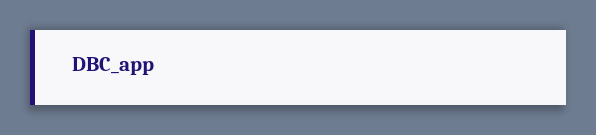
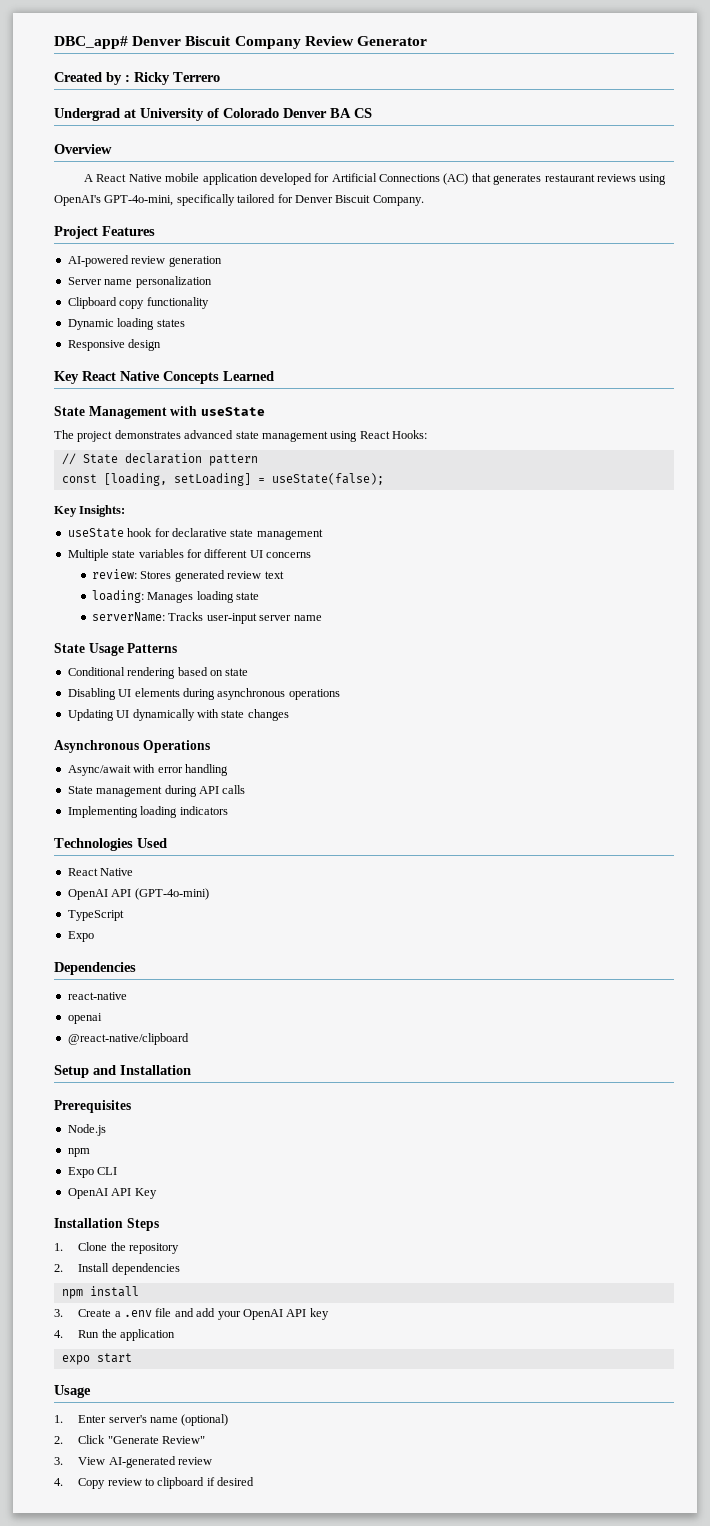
- DBC_app
+ DBC_app# Denver Biscuit Company Review Generator
+ Created by : Ricky Terrero
+ Undergrad at University of Colorado Denver BA CS
+ Overview
+ A React Native mobile application developed for Artificial Connections (AC) that generates restaurant reviews using OpenAI's GPT-4o-mini, specifically tailored for Denver Biscuit Company.
+ Project Features
+ AI-powered review generation
+ Server name personalization
+ Clipboard copy functionality
+ Dynamic loading states
+ Responsive design
+ Key React Native Concepts Learned
+ State Management with useState
+ The project demonstrates advanced state management using React Hooks:
+ // State declaration pattern
+ const [loading, setLoading] = useState(false);
+ Key Insights:
+ useState hook for declarative state management
+ Multiple state variables for different UI concerns
+ review: Stores generated review text
+ loading: Manages loading state
+ serverName: Tracks user-input server name
+ State Usage Patterns
+ Conditional rendering based on state
+ Disabling UI elements during asynchronous operations
+ Updating UI dynamically with state changes
+ Asynchronous Operations
+ Async/await with error handling
+ State management during API calls
+ Implementing loading indicators
+ Technologies Used
+ React Native
+ OpenAI API (GPT-4o-mini)
+ TypeScript
+ Expo
+ Dependencies
+ react-native
+ openai
+ @react-native/clipboard
+ Setup and Installation
+ Prerequisites
+ Node.js
+ npm
+ Expo CLI
+ OpenAI API Key
+ Installation Steps
+ 1. Clone the repository
+ 2. Install dependencies
+ npm install
+ 3. Create a .env file and add your OpenAI API key
+ 4. Run the application
+ expo start
+ Usage
+ 1. Enter server's name (optional)
+ 2. Click "Generate Review"
+ 3. View AI-generated review
+ 4. Copy review to clipboard if desired

